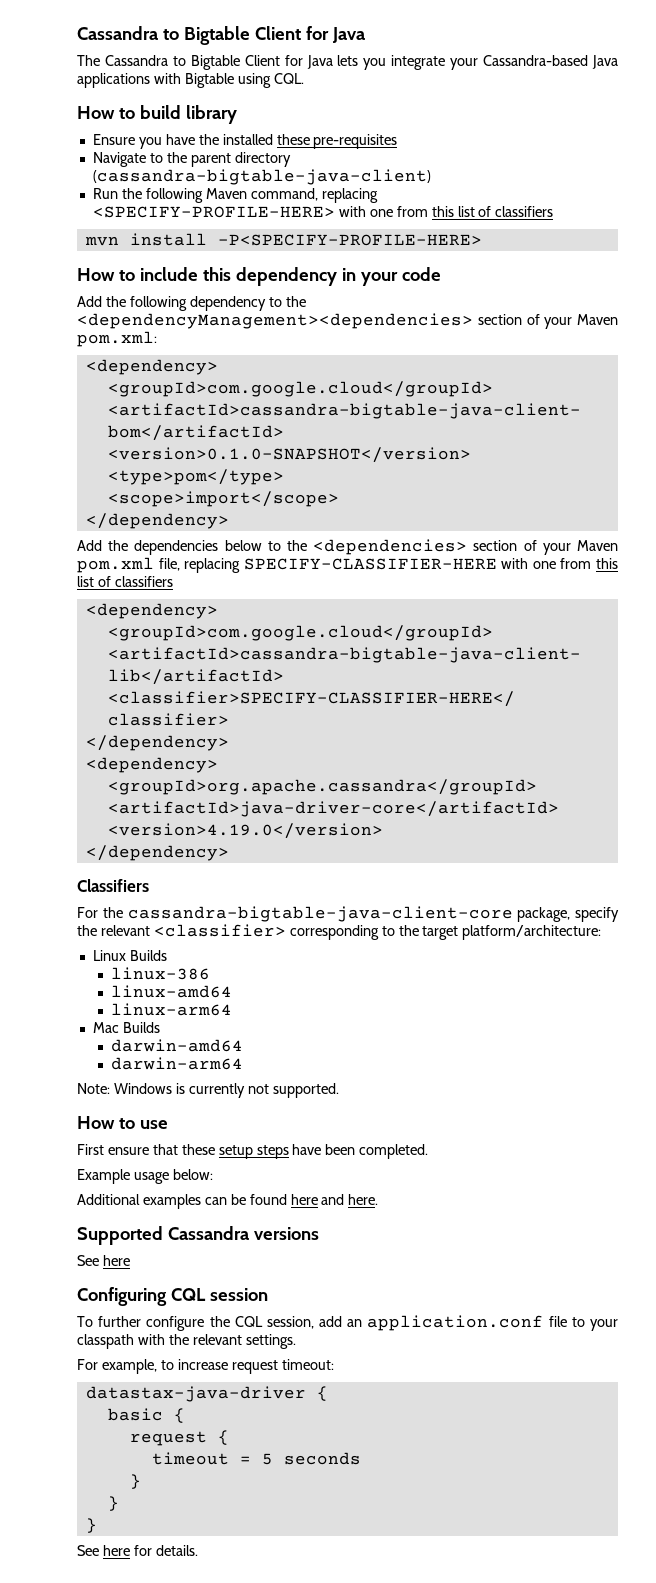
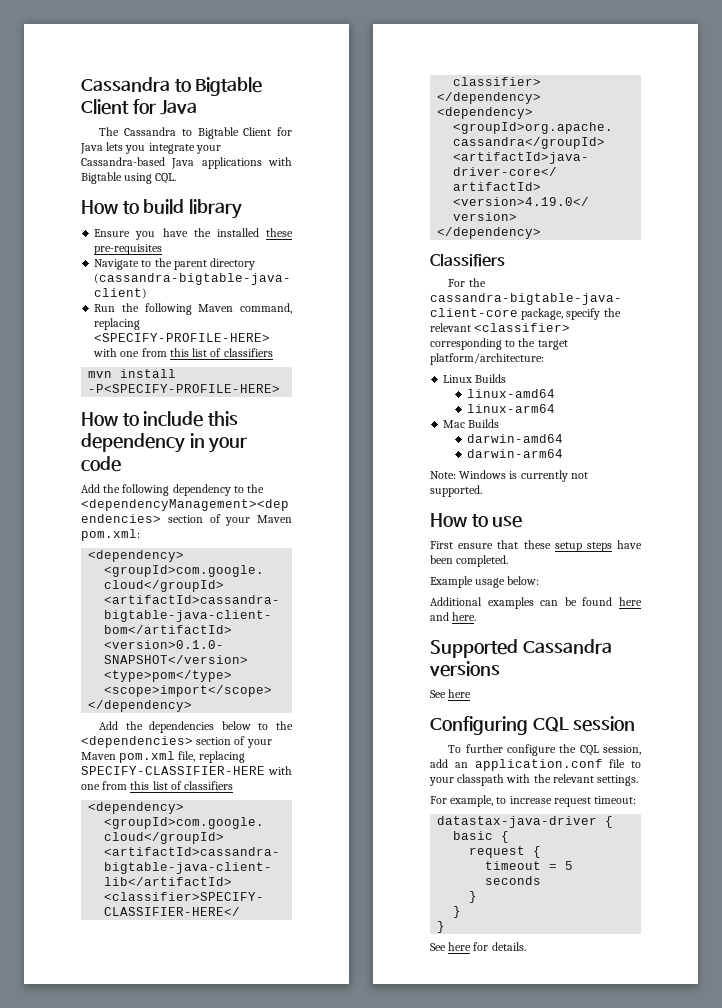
- linux-386

